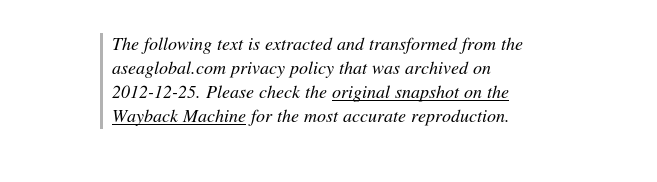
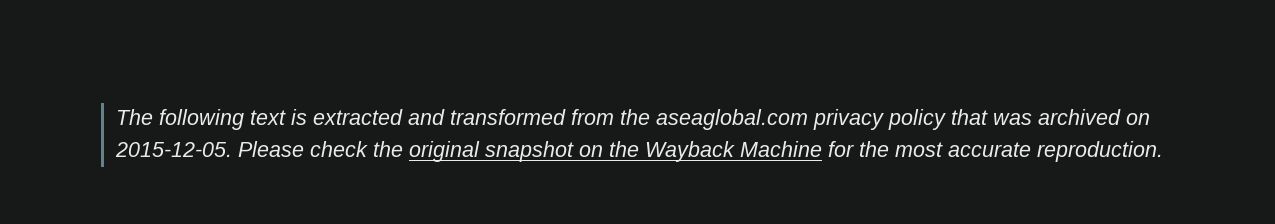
- The following text is extracted and transformed from the aseaglobal.com privacy policy that was archived on 2012-12-25.
+ The following text is extracted and transformed from the aseaglobal.com privacy policy that was archived on 2015-12-05.

